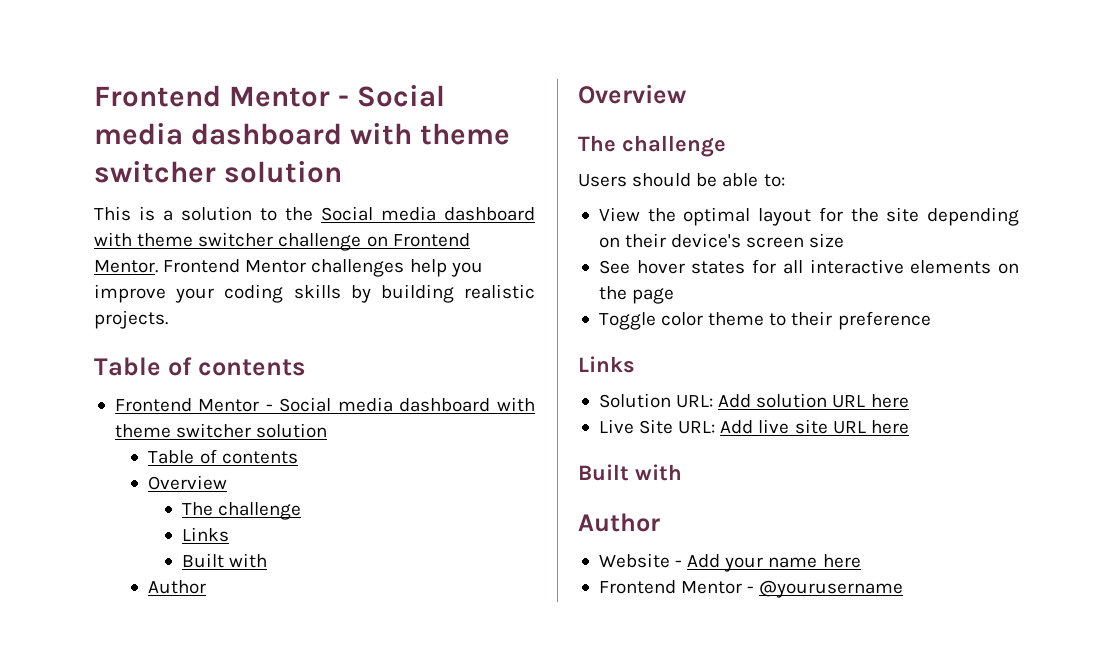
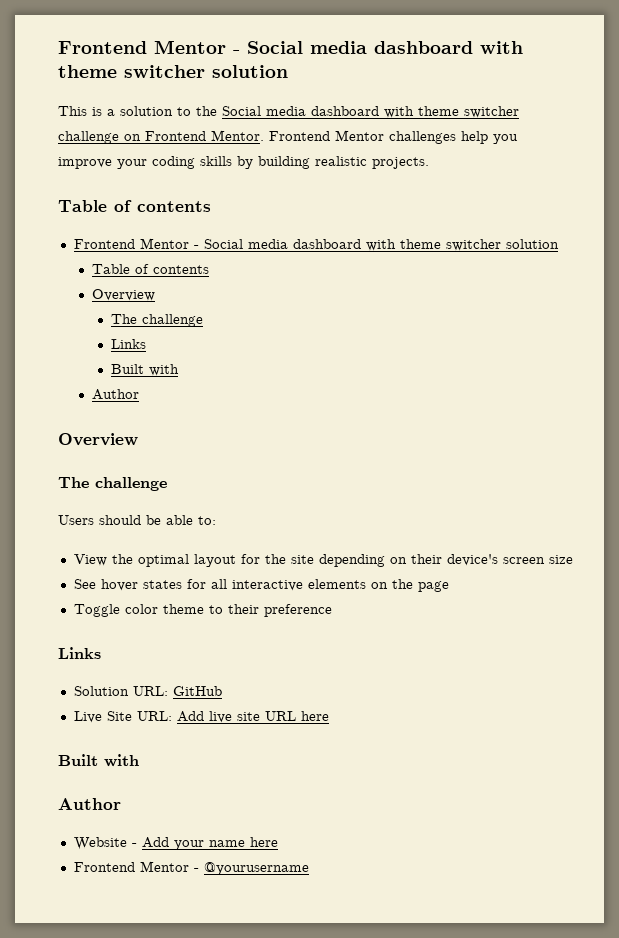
- Solution URL: Add solution URL here
+ Solution URL: GitHub

